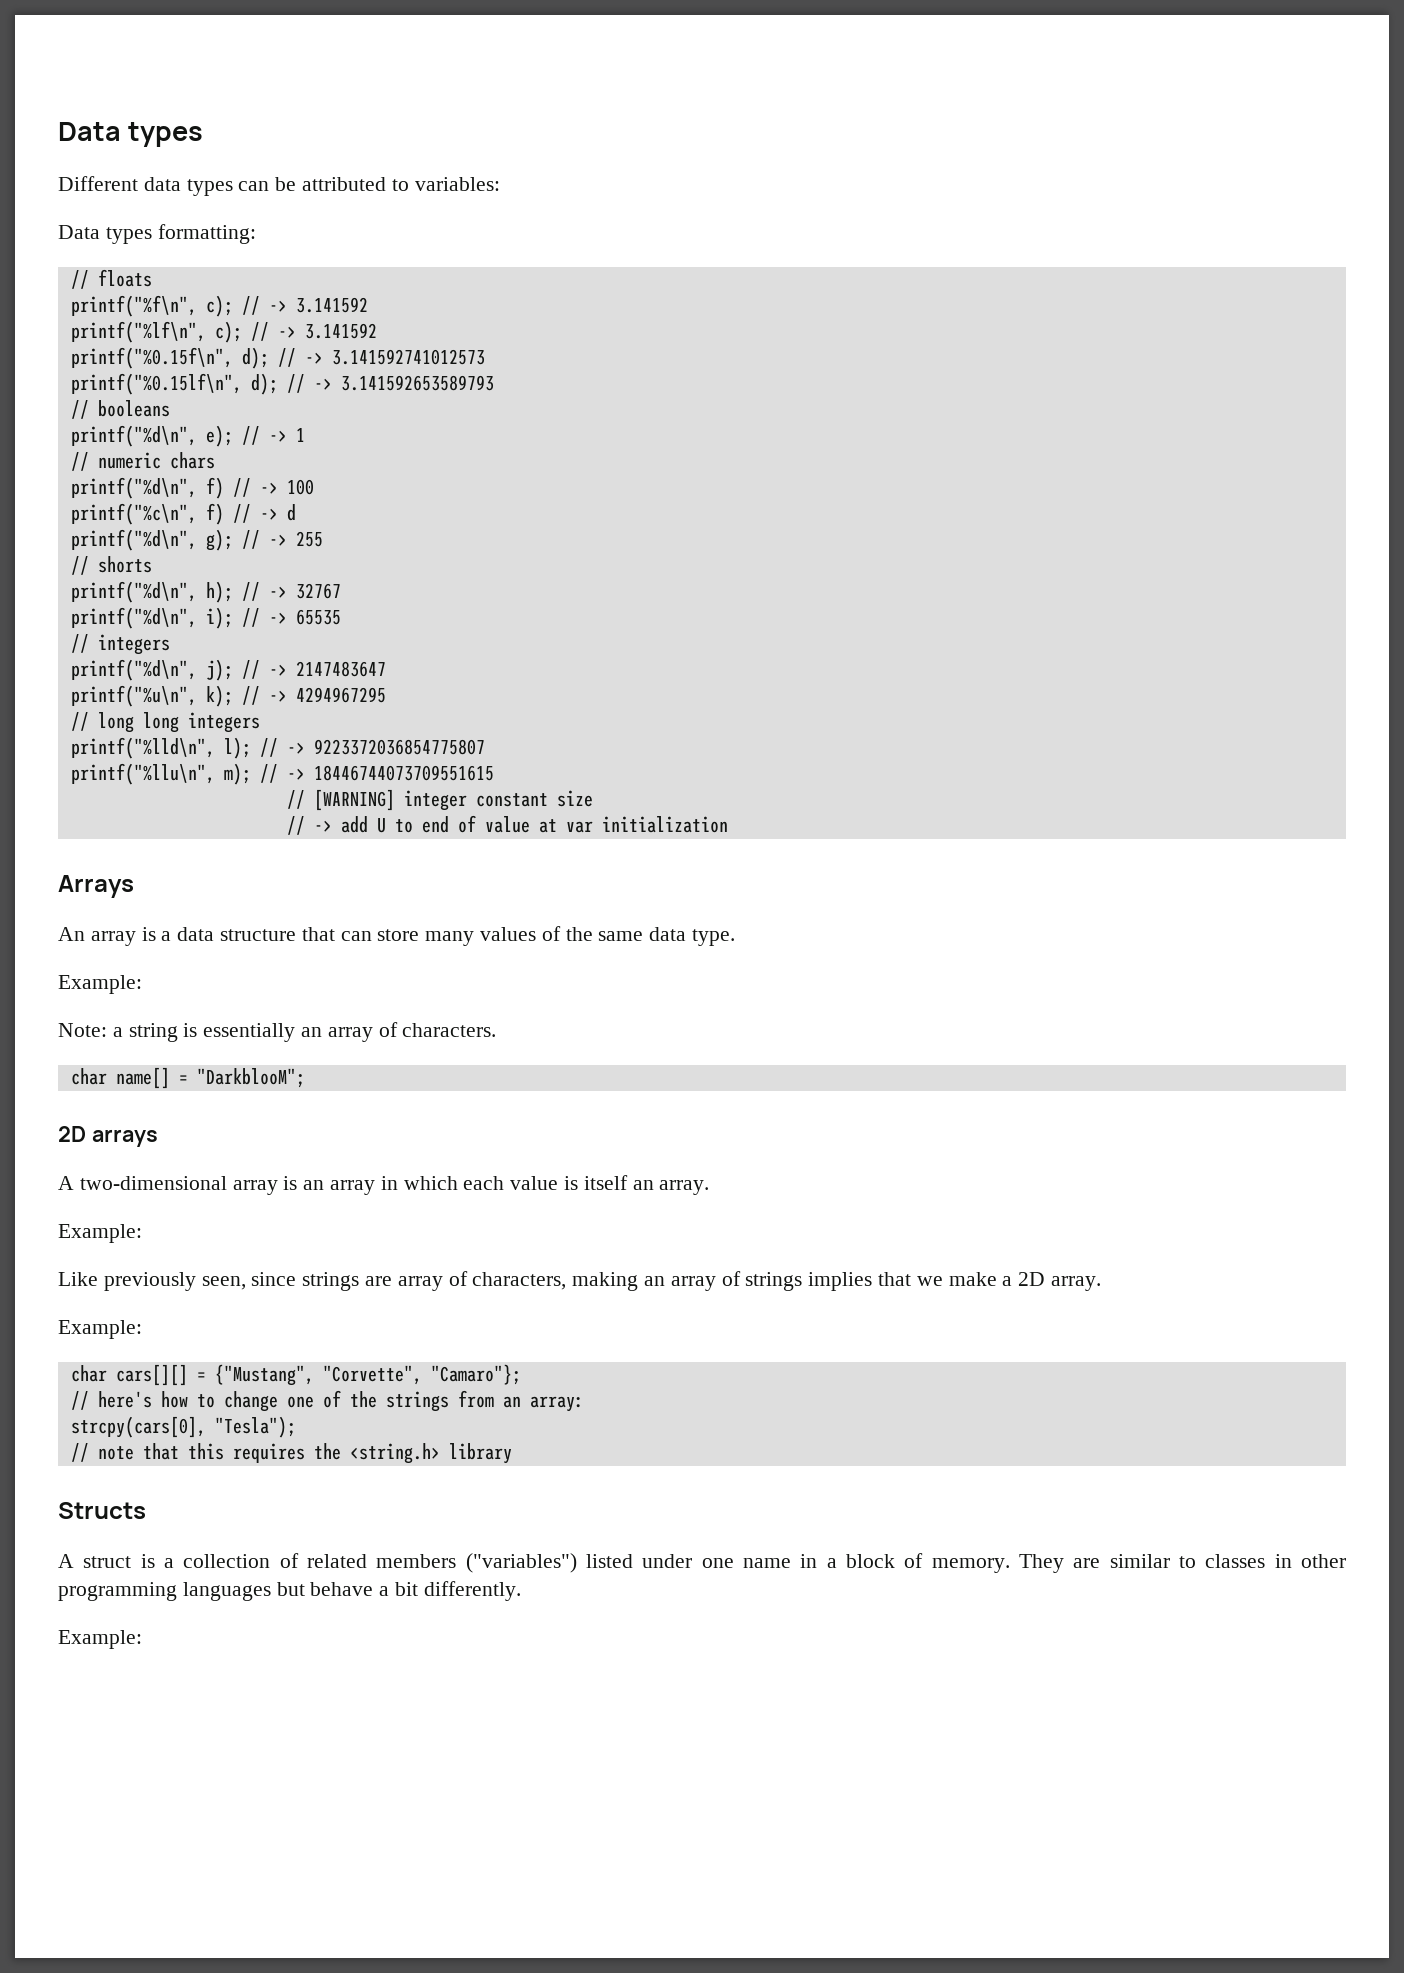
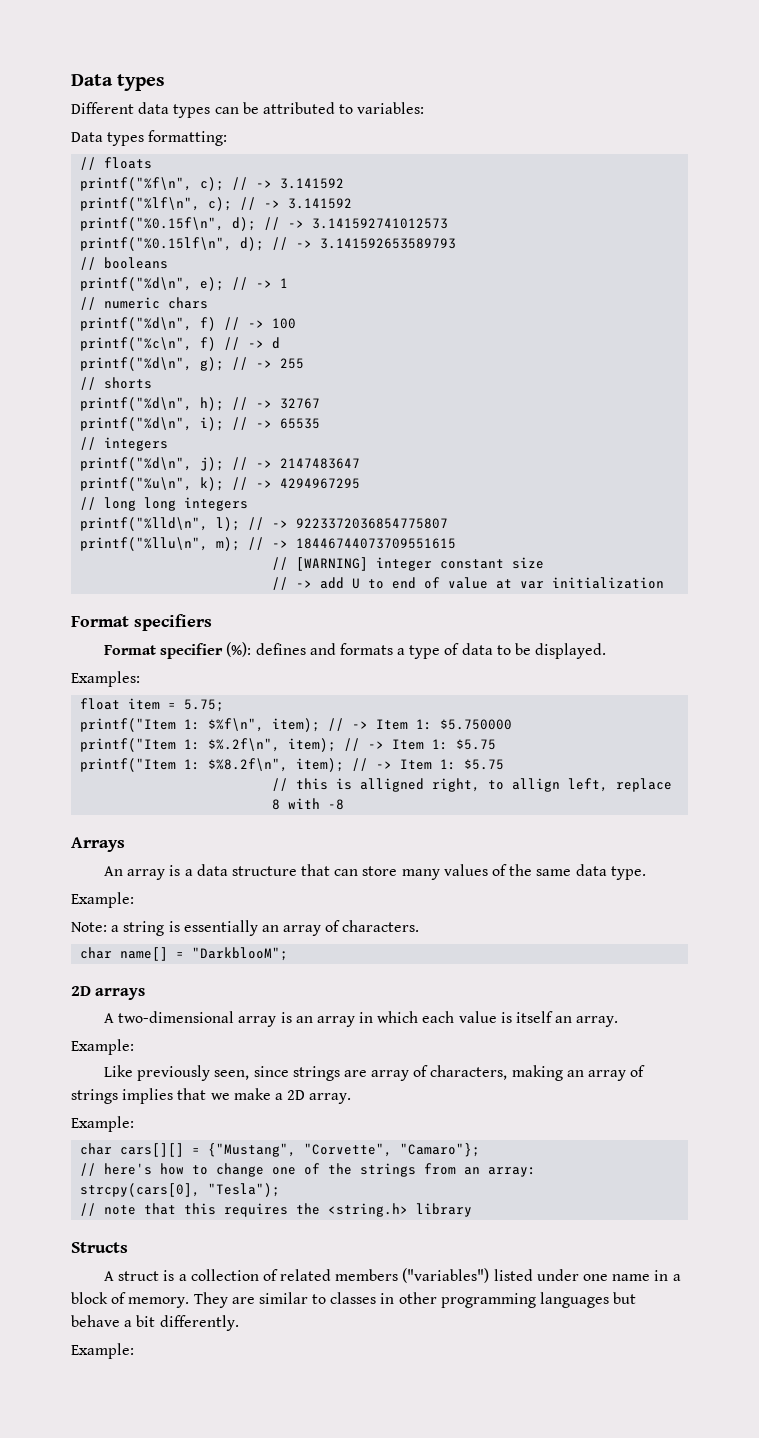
+ Format specifiers
+ Format specifier (%): defines and formats a type of data to be displayed.
+ Examples:
+ float item = 5.75;
+ printf("Item 1: $%f\n", item); // -> Item 1: $5.750000
+ printf("Item 1: $%.2f\n", item); // -> Item 1: $5.75
+ printf("Item 1: $%8.2f\n", item); // -> Item 1: $5.75
+ // this is alligned right, to allign left, replace 8 with -8

